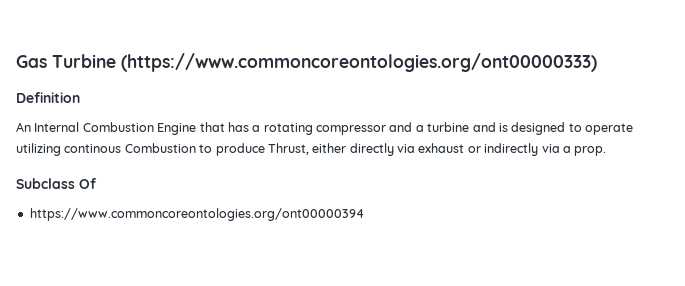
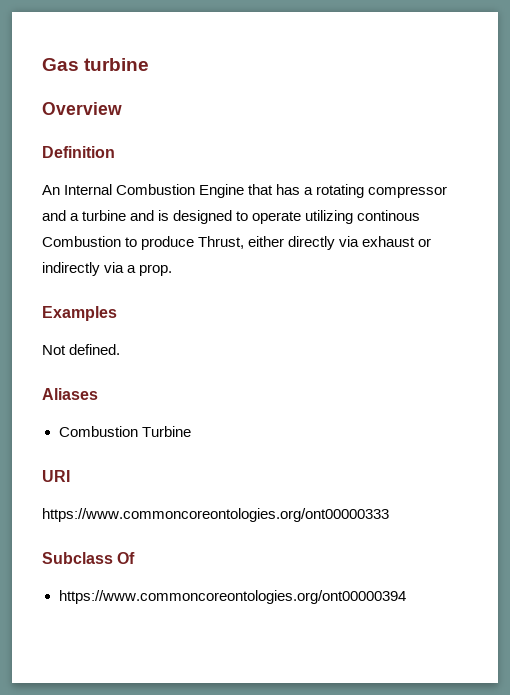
- Gas Turbine (https://www.commoncoreontologies.org/ont00000333)
+ Gas turbine
+ Overview
+ Examples
+ Not defined.
+ Aliases
+ Combustion Turbine
+ URI
+ https://www.commoncoreontologies.org/ont00000333

